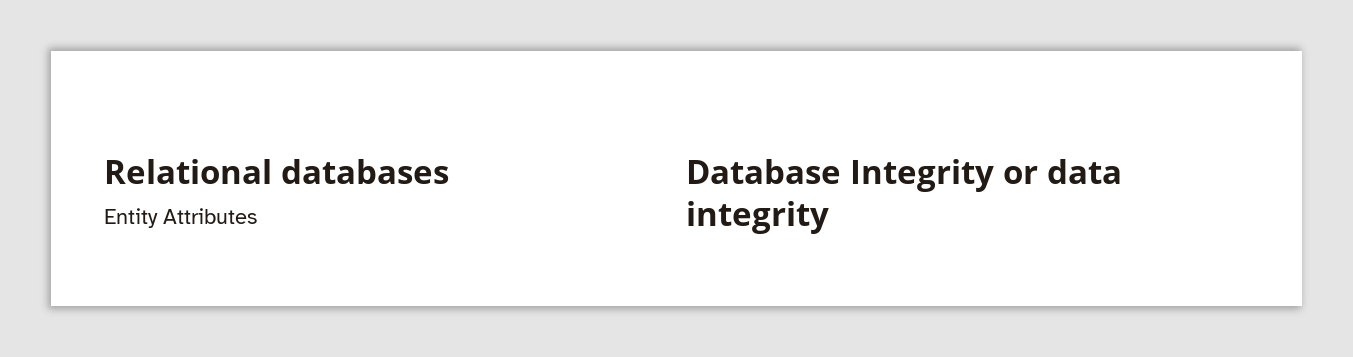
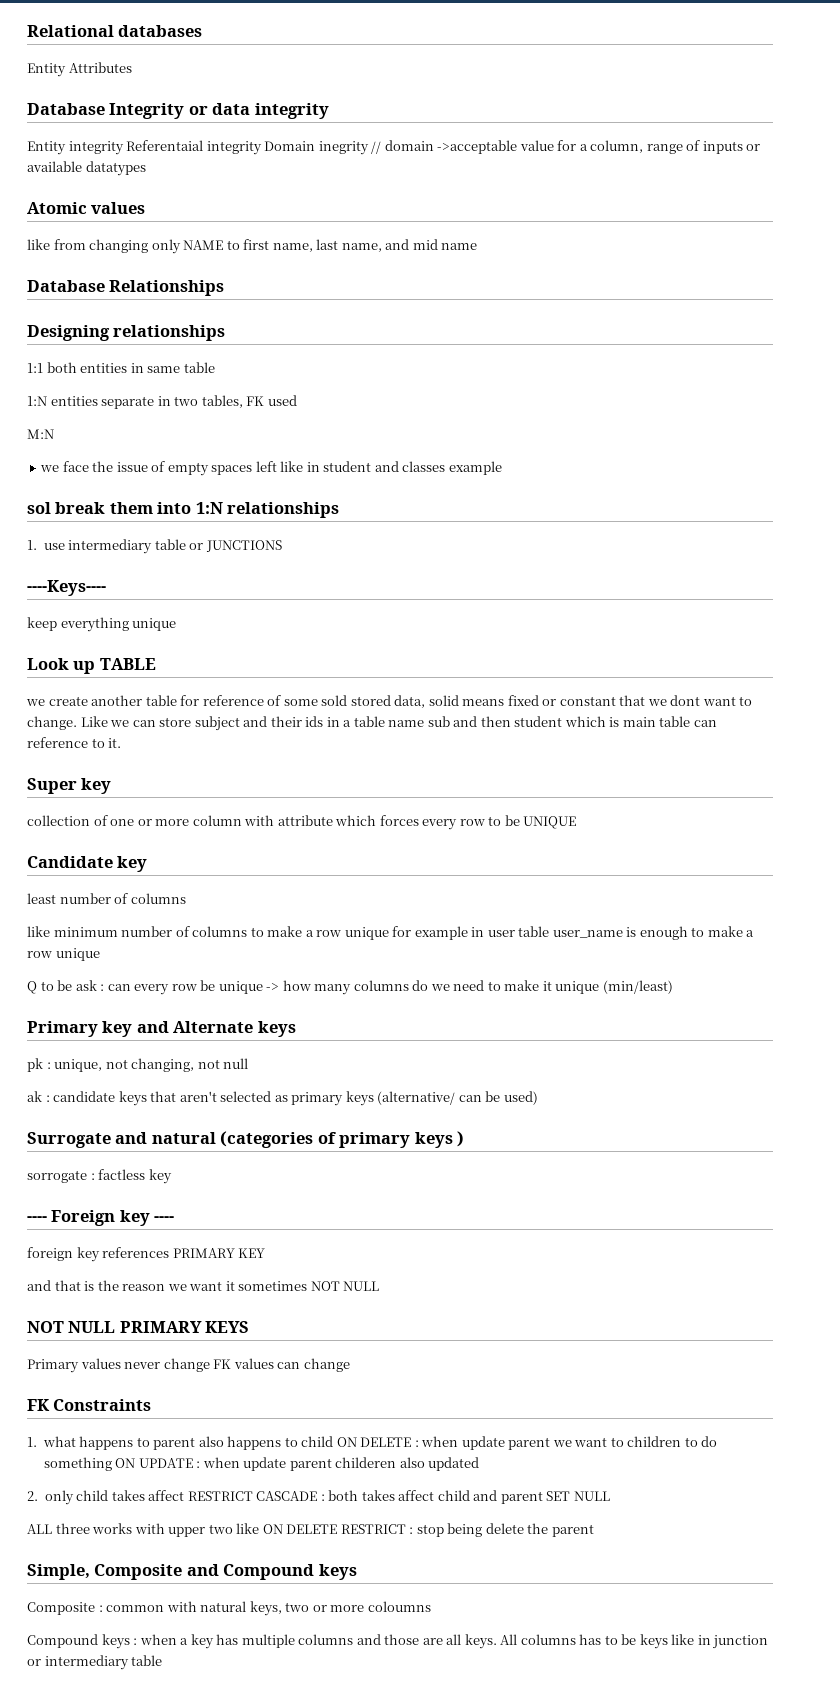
+ Entity integrity Referentaial integrity Domain inegrity // domain ->acceptable value for a column, range of inputs or available datatypes
+ Atomic values
+ like from changing only NAME to first name, last name, and mid name
+ Database Relationships
+ Designing relationships
+ 1:1 both entities in same table
+ 1:N entities separate in two tables, FK used
+ M:N
+ we face the issue of empty spaces left like in student and classes example
+ sol break them into 1:N relationships
+ 1. use intermediary table or JUNCTIONS
+ ----Keys----
+ keep everything unique
+ Look up TABLE
+ we create another table for reference of some sold stored data, solid means fixed or constant that we dont want to change. Like we can store subject and their ids in a table name sub and then student which is main table can reference to it.
+ Super key
+ collection of one or more column with attribute which forces every row to be UNIQUE
+ Candidate key
+ least number of columns
+ like minimum number of columns to make a row unique for example in user table user_name is enough to make a row unique
+ Q to be ask : can every row be unique -> how many columns do we need to make it unique (min/least)
+ Primary key and Alternate keys
+ pk : unique, not changing, not null
+ ak : candidate keys that aren't selected as primary keys (alternative/ can be used)
+ Surrogate and natural (categories of primary keys )
+ sorrogate : factless key
+ ---- Foreign key ----
+ foreign key references PRIMARY KEY
+ and that is the reason we want it sometimes NOT NULL
+ NOT NULL PRIMARY KEYS
+ Primary values never change FK values can change
+ FK Constraints
+ 1. what happens to parent also happens to child ON DELETE : when update parent we want to children to do something ON UPDATE : when update parent childeren also updated
+ 2. only child takes affect RESTRICT CASCADE : both takes affect child and parent SET NULL
+ ALL three works with upper two like ON DELETE RESTRICT : stop being delete the parent
+ Simple, Composite and Compound keys
+ Composite : common with natural keys, two or more coloumns
+ Compound keys : when a key has multiple columns and those are all keys. All columns has to be keys like in junction or intermediary table

